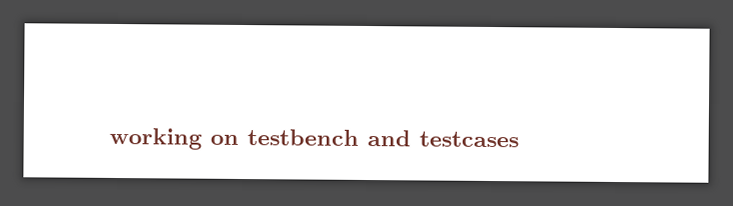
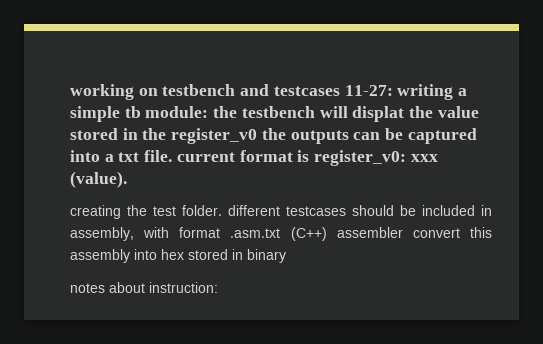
- working on testbench and testcases
+ working on testbench and testcases 11-27: writing a simple tb module: the testbench will displat the value stored in the register_v0 the outputs can be captured into a txt file. current format is register_v0: xxx (value).
+ creating the test folder. different testcases should be included in assembly, with format .asm.txt (C++) assembler convert this assembly into hex stored in binary
+ notes about instruction:

